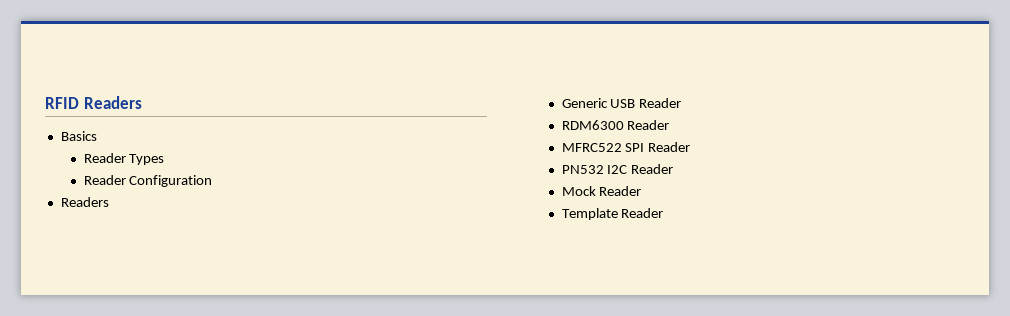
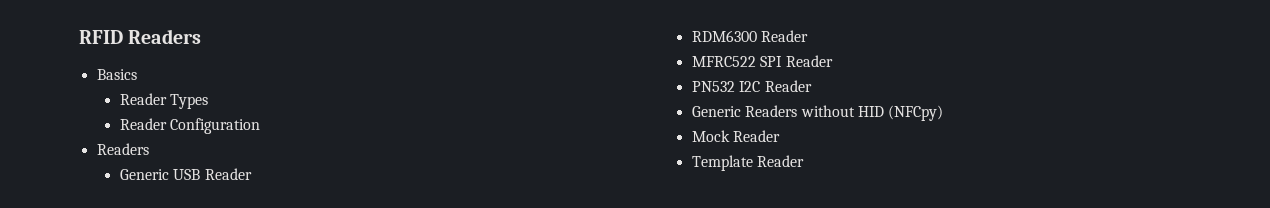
+ Generic Readers without HID (NFCpy)

